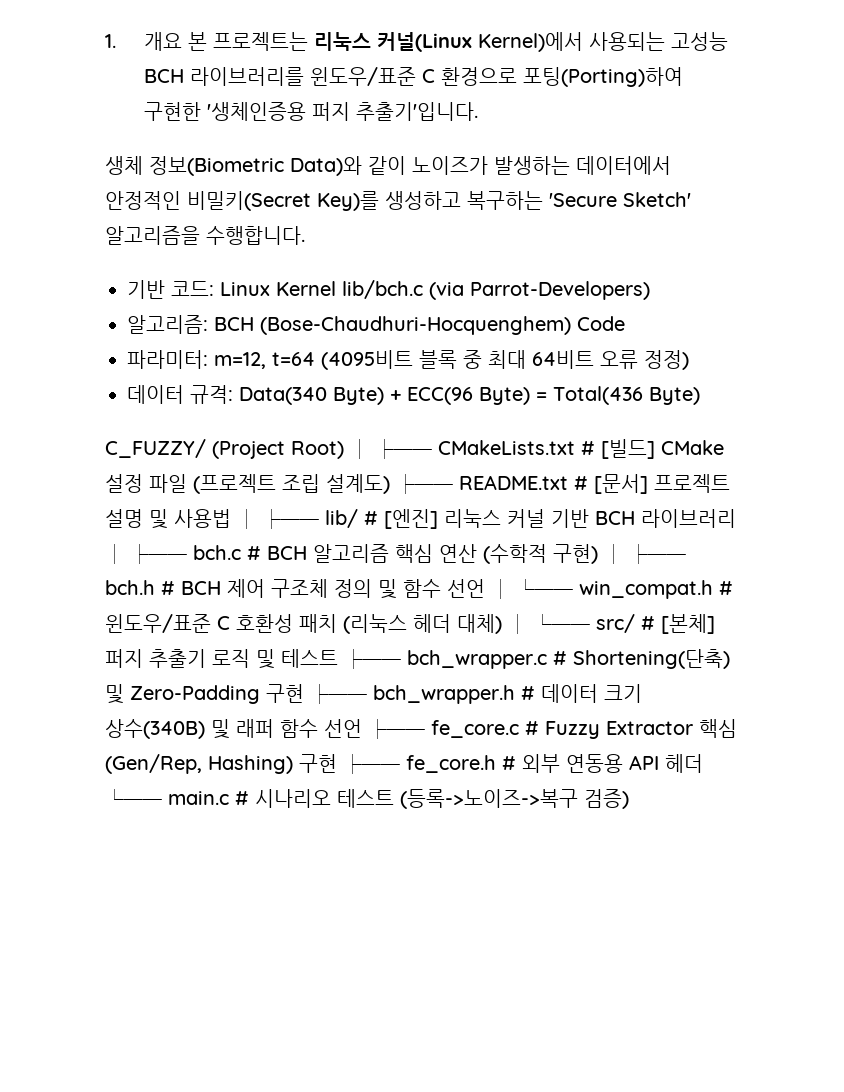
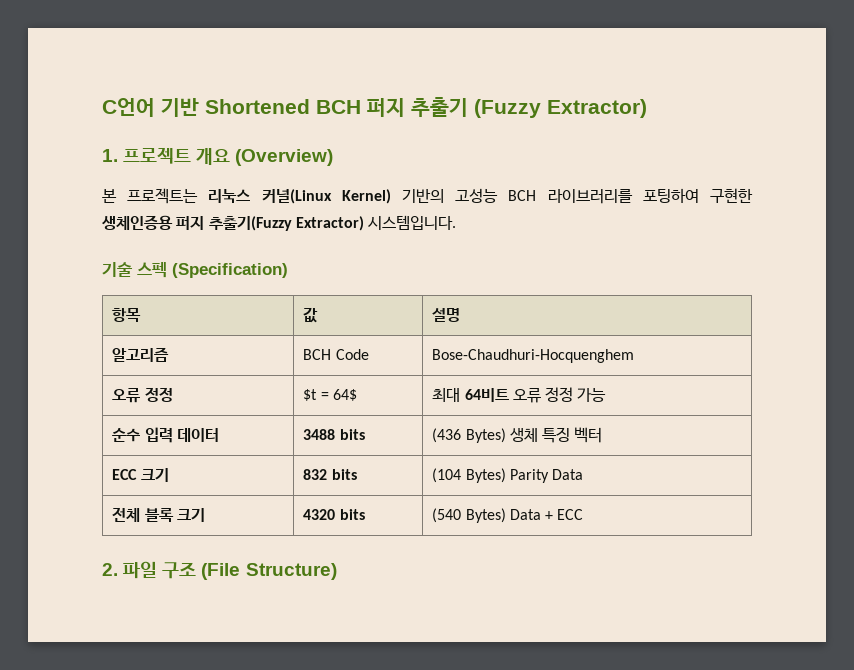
- 1. 개요 본 프로젝트는 리눅스 커널(Linux Kernel)에서 사용되는 고성능 BCH 라이브러리를 윈도우/표준 C 환경으로 포팅(Porting)하여 구현한 '생체인증용 퍼지 추출기'입니다.
- 생체 정보(Biometric Data)와 같이 노이즈가 발생하는 데이터에서 안정적인 비밀키(Secret Key)를 생성하고 복구하는 'Secure Sketch' 알고리즘을 수행합니다.
- 기반 코드: Linux Kernel lib/bch.c (via Parrot-Developers)
- 알고리즘: BCH (Bose-Chaudhuri-Hocquenghem) Code
- 파라미터: m=12, t=64 (4095비트 블록 중 최대 64비트 오류 정정)
- 데이터 규격: Data(340 Byte) + ECC(96 Byte) = Total(436 Byte)
- C_FUZZY/ (Project Root) │ ├── CMakeLists.txt # [빌드] CMake 설정 파일 (프로젝트 조립 설계도) ├── README.txt # [문서] 프로젝트 설명 및 사용법 │ ├── lib/ # [엔진] 리눅스 커널 기반 BCH 라이브러리 │ ├── bch.c # BCH 알고리즘 핵심 연산 (수학적 구현) │ ├── bch.h # BCH 제어 구조체 정의 및 함수 선언 │ └── win_compat.h # 윈도우/표준 C 호환성 패치 (리눅스 헤더 대체) │ └── src/ # [본체] 퍼지 추출기 로직 및 테스트 ├── bch_wrapper.c # Shortening(단축) 및 Zero-Padding 구현 ├── bch_wrapper.h # 데이터 크기 상수(340B) 및 래퍼 함수 선언 ├── fe_core.c # Fuzzy Extractor 핵심 (Gen/Rep, Hashing) 구현 ├── fe_core.h # 외부 연동용 API 헤더 └── main.c # 시나리오 테스트 (등록->노이즈->복구 검증)
+ C언어 기반 Shortened BCH 퍼지 추출기 (Fuzzy Extractor)
+ 1. 프로젝트 개요 (Overview)
+ 본 프로젝트는 리눅스 커널(Linux Kernel) 기반의 고성능 BCH 라이브러리를 포팅하여 구현한 생체인증용 퍼지 추출기(Fuzzy Extractor) 시스템입니다.
+ 기술 스펙 (Specification)
+ 항목 | 값 | 설명
+ 알고리즘 | BCH Code | Bose-Chaudhuri-Hocquenghem
+ 오류 정정 | $t = 64$ | 최대 64비트 오류 정정 가능
+ 순수 입력 데이터 | 3488 bits | (436 Bytes) 생체 특징 벡터
+ ECC 크기 | 832 bits | (104 Bytes) Parity Data
+ 전체 블록 크기 | 4320 bits | (540 Bytes) Data + ECC
+ 2. 파일 구조 (File Structure)

